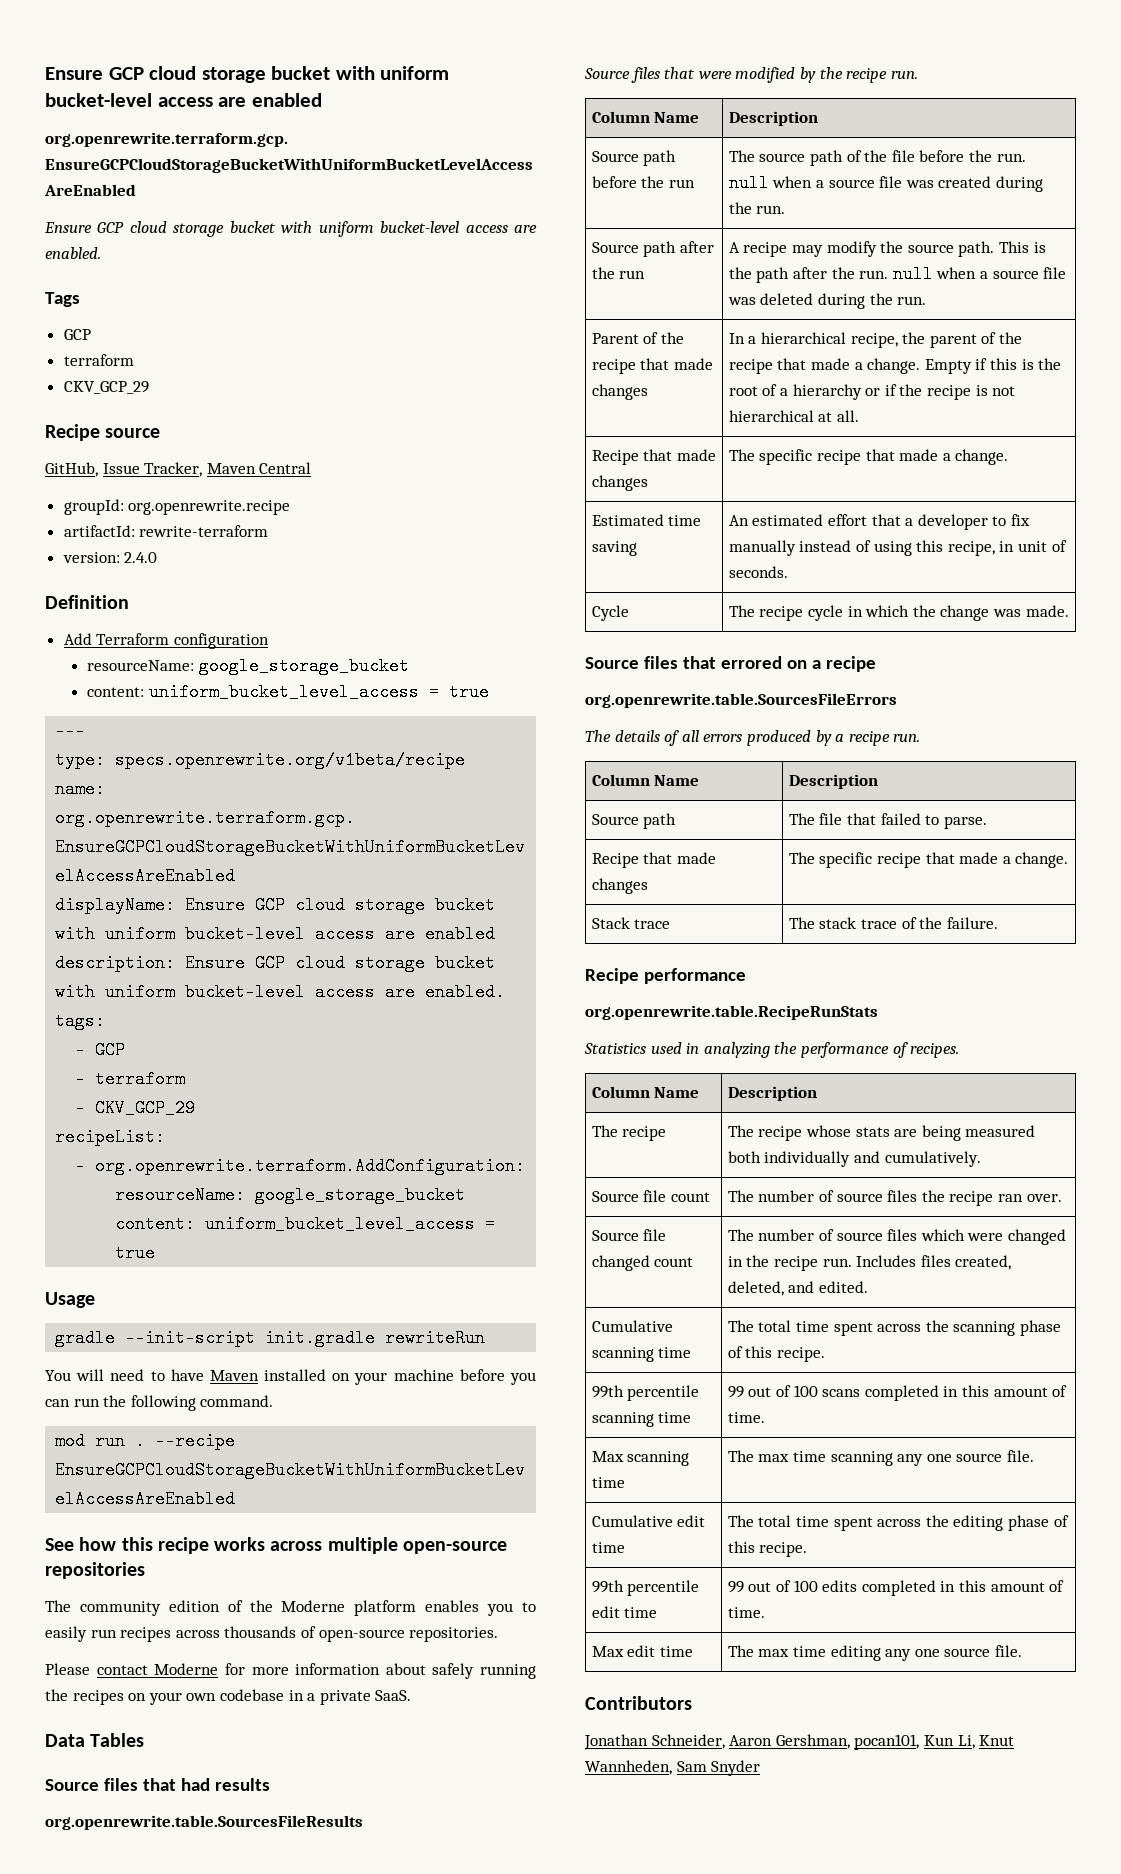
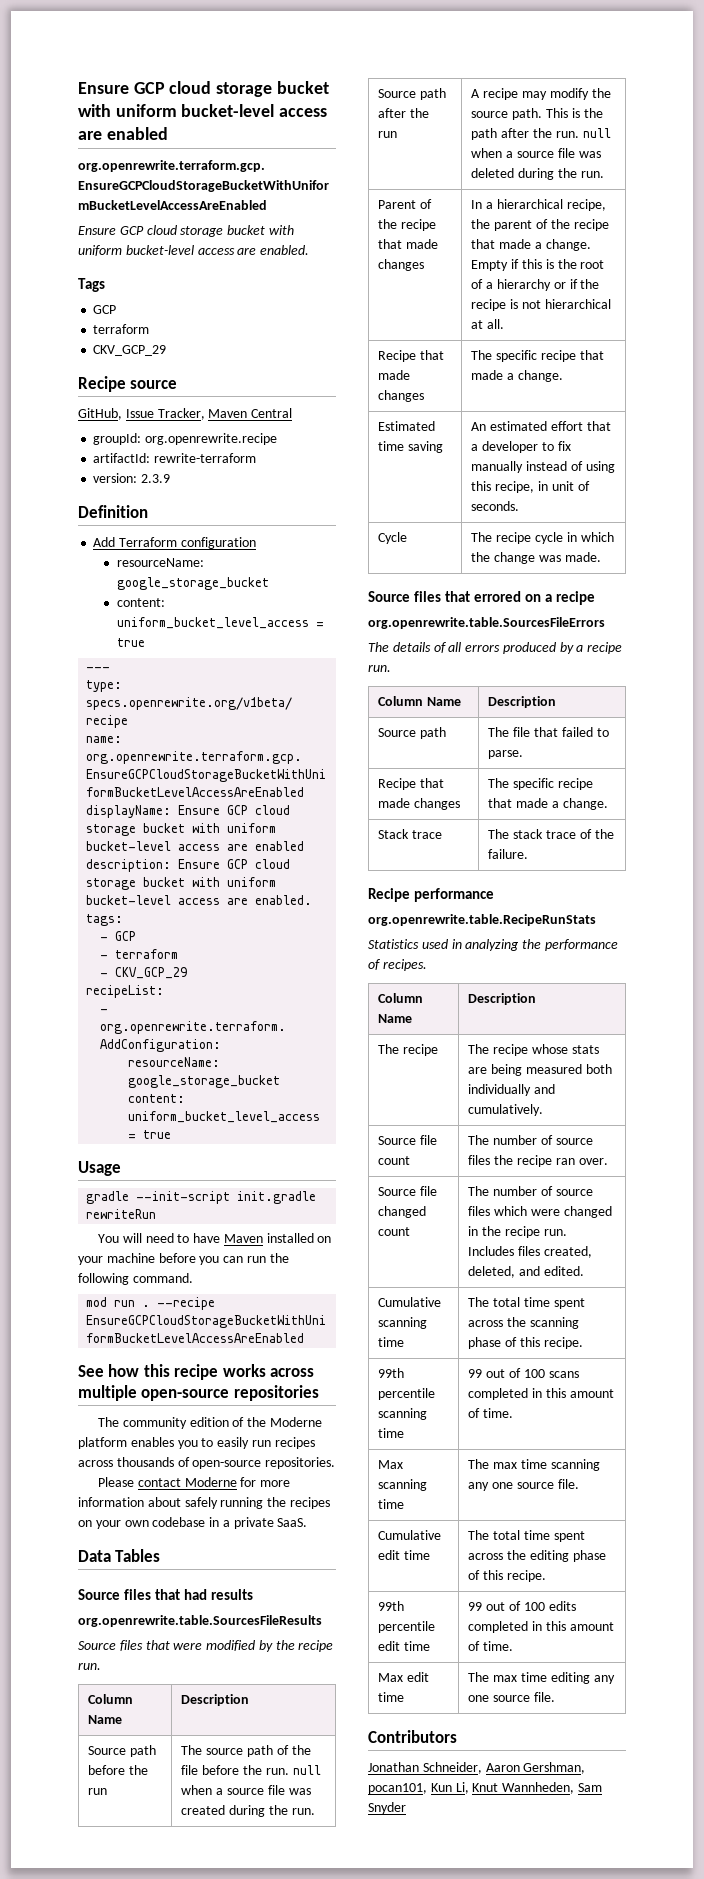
- version: 2.4.0
+ version: 2.3.9

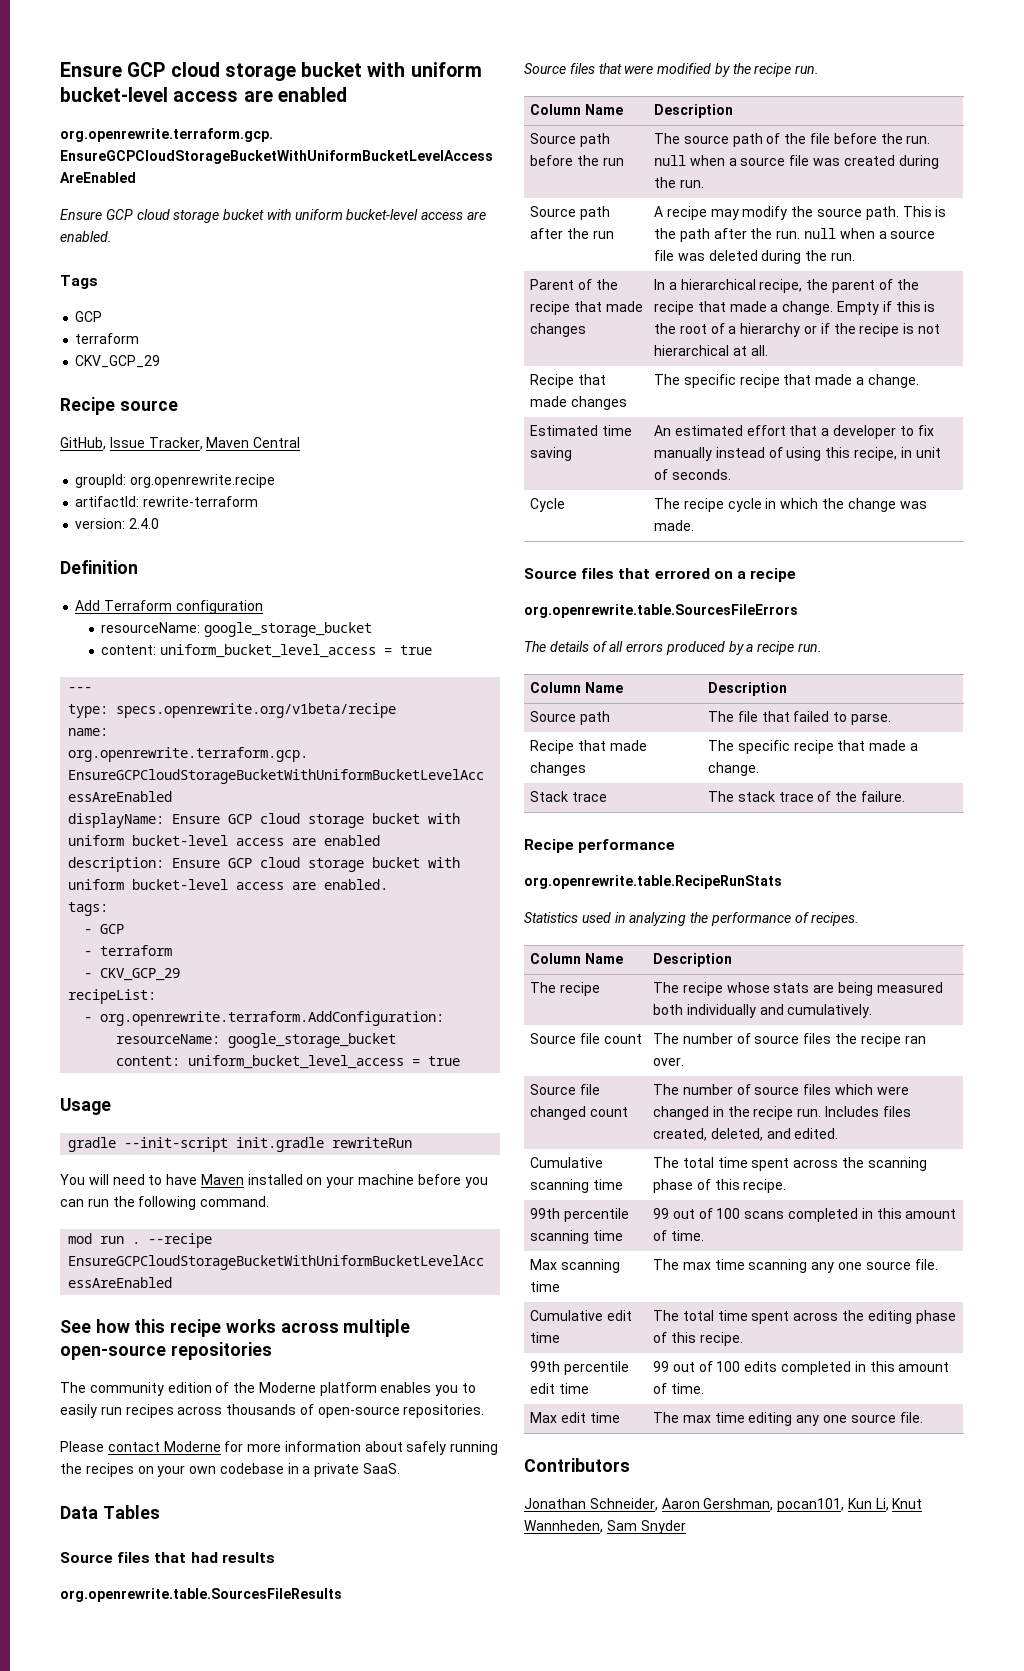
- version: 2.3.9
+ version: 2.4.0

